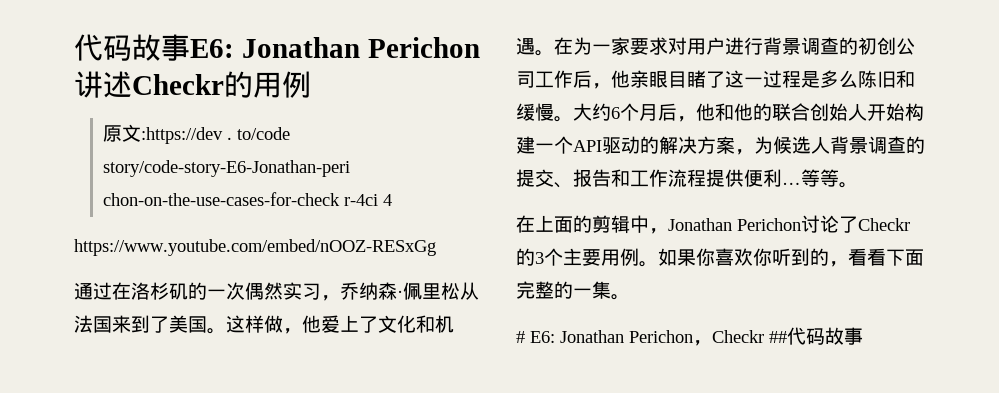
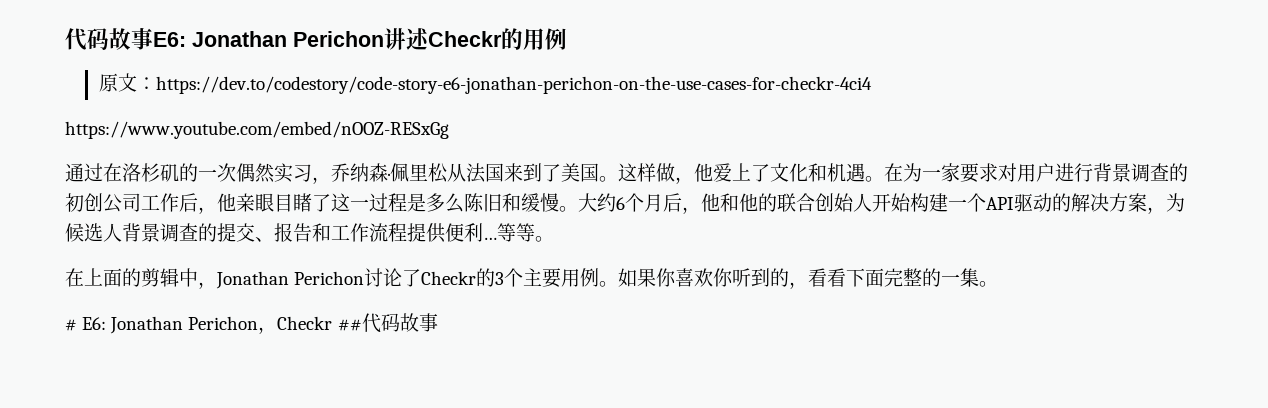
- 原文:https://dev . to/code story/code-story-E6-Jonathan-peri chon-on-the-use-cases-for-check r-4ci 4
+ 原文：https://dev.to/codestory/code-story-e6-jonathan-perichon-on-the-use-cases-for-checkr-4ci4

